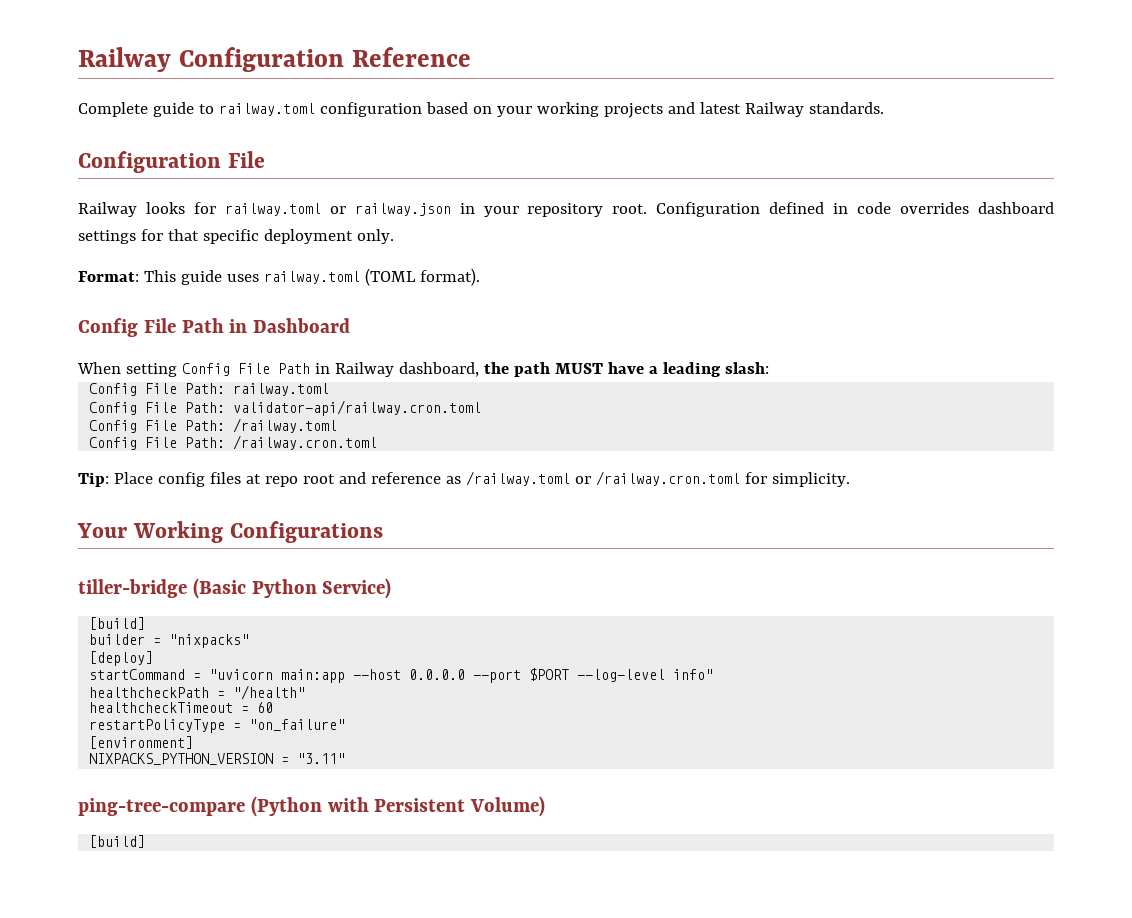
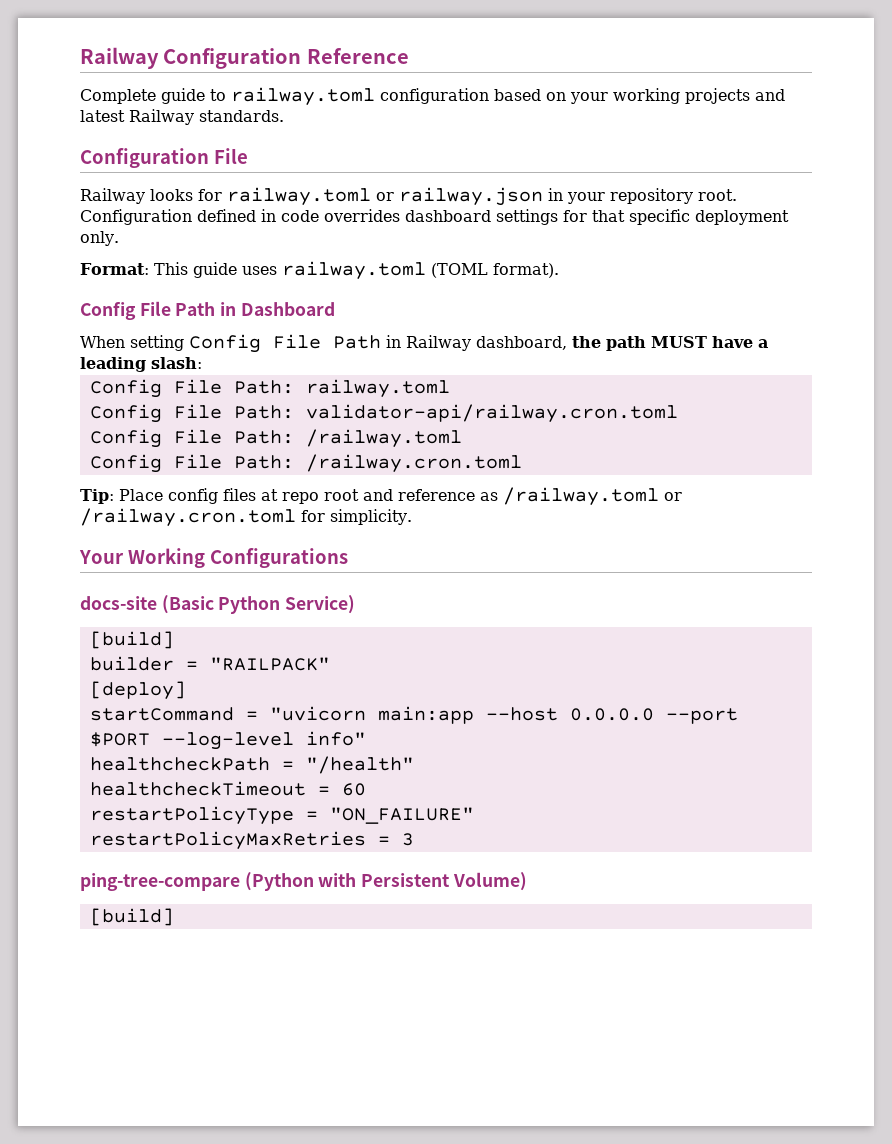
- tiller-bridge (Basic Python Service)
+ docs-site (Basic Python Service)
- builder = "nixpacks"
+ builder = "RAILPACK"
- restartPolicyType = "on_failure"
- [environment]
- NIXPACKS_PYTHON_VERSION = "3.11"
+ restartPolicyType = "ON_FAILURE"
+ restartPolicyMaxRetries = 3

